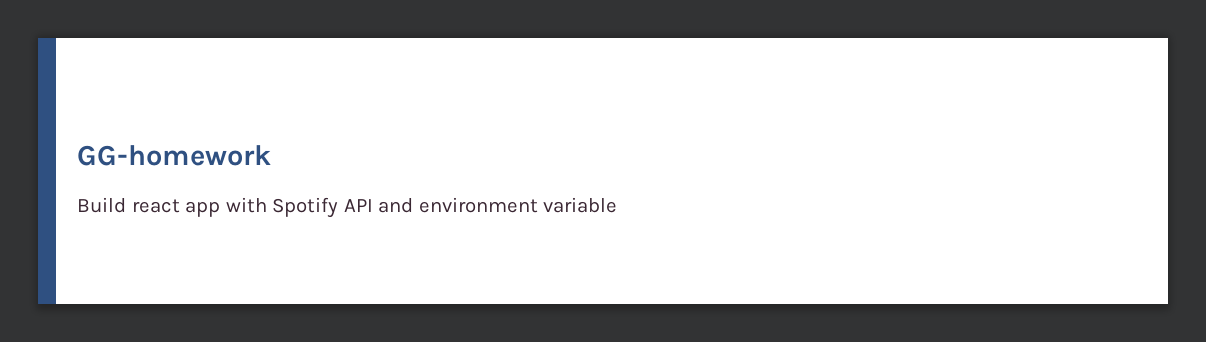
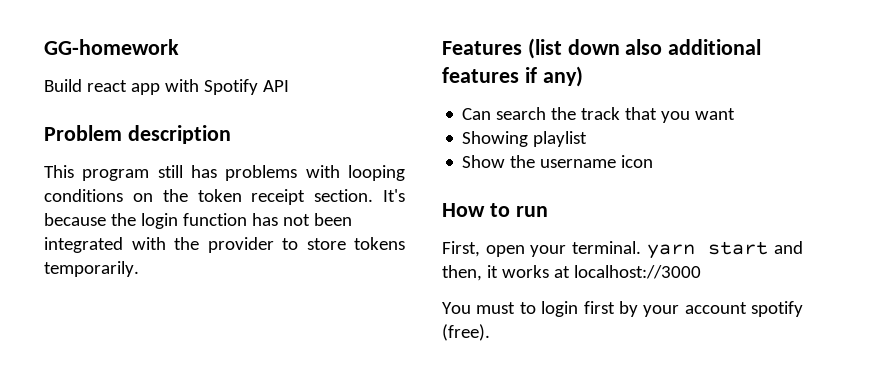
- Build react app with Spotify API and environment variable
+ Build react app with Spotify API
+ Problem description
+ This program still has problems with looping conditions on the token receipt section. It's because the login function has not been integrated with the provider to store tokens temporarily.
+ Features (list down also additional features if any)
+ Can search the track that you want
+ Showing playlist
+ Show the username icon
+ How to run
+ First, open your terminal. yarn start and then, it works at localhost://3000
+ You must to login first by your account spotify (free).

